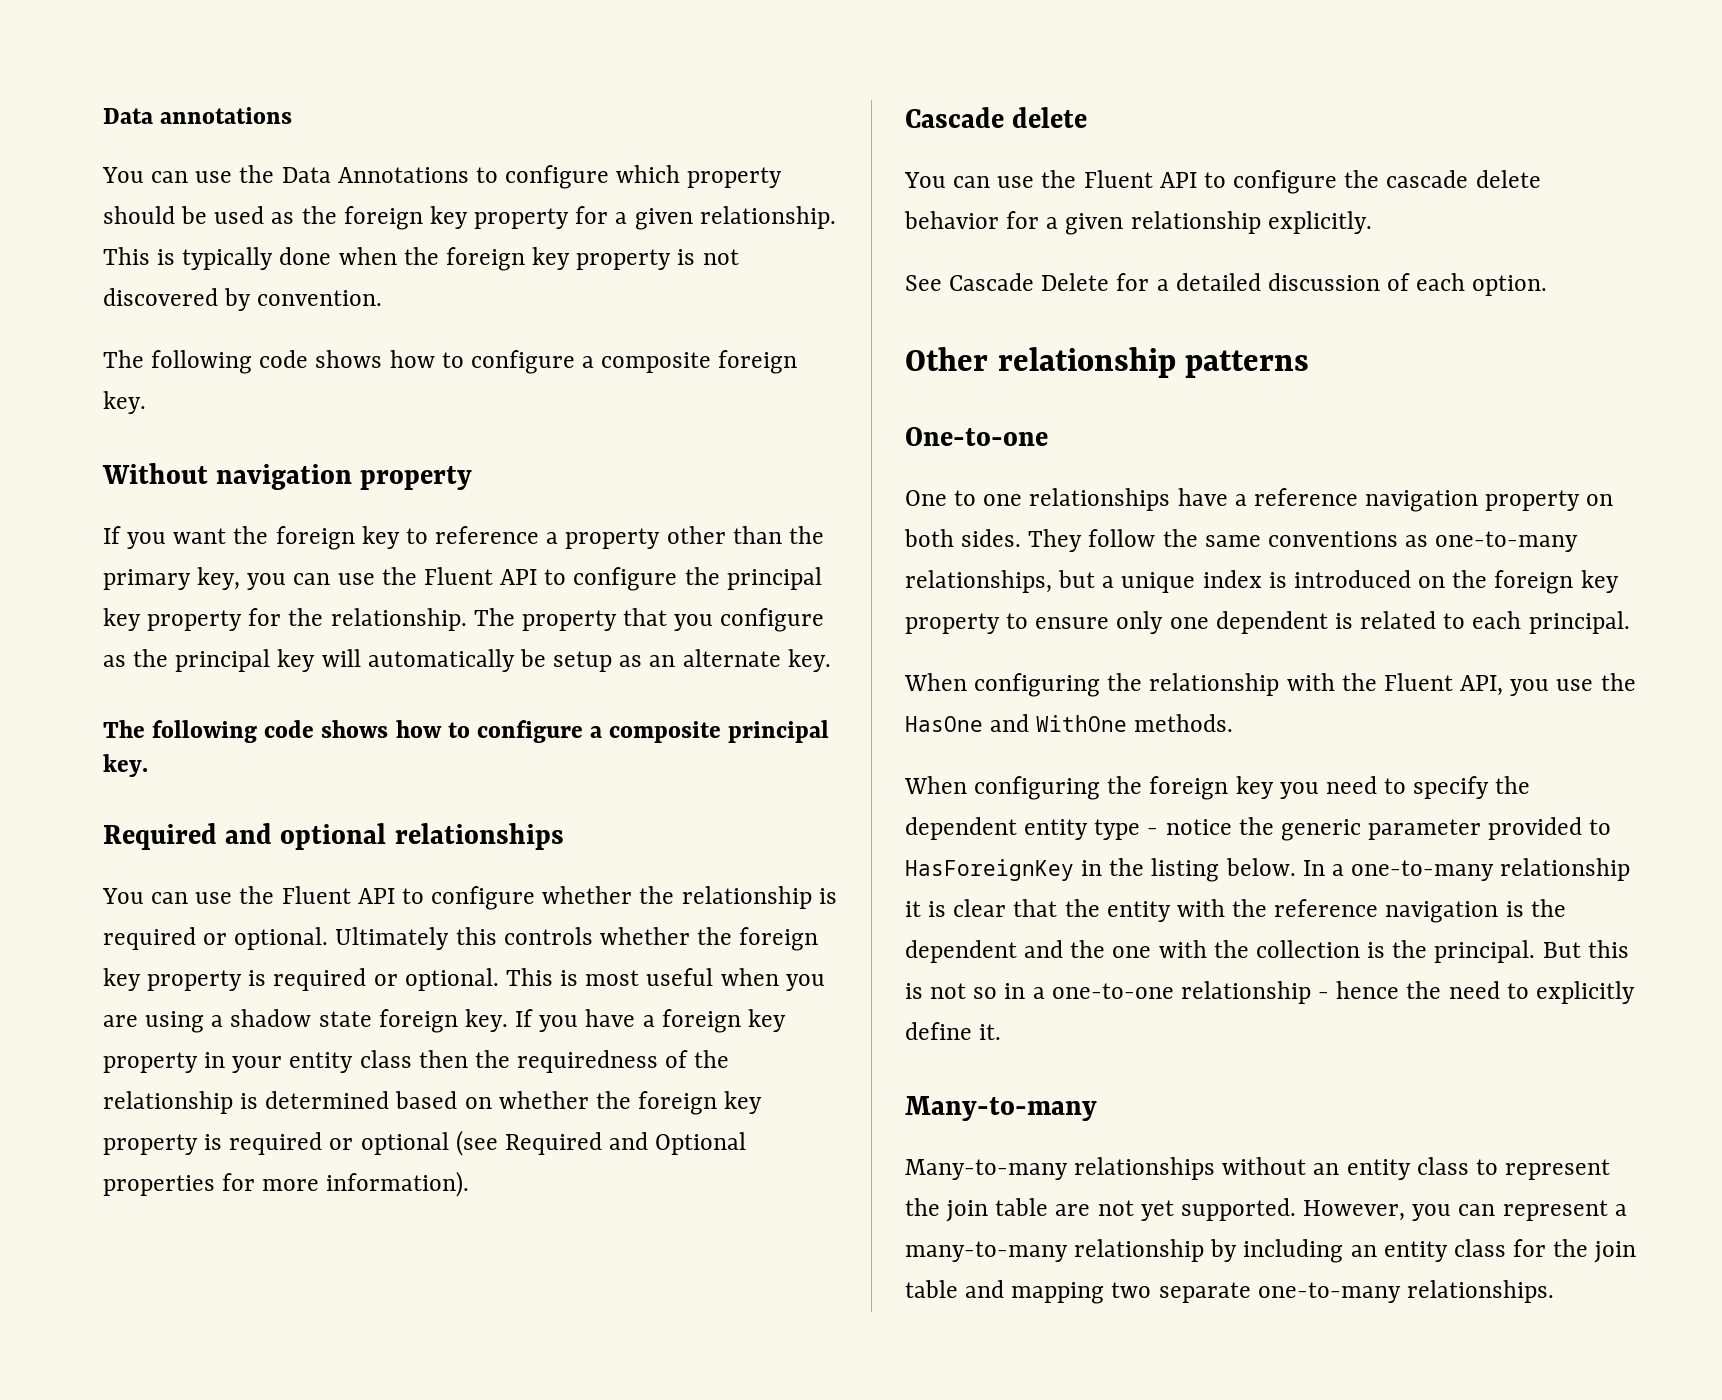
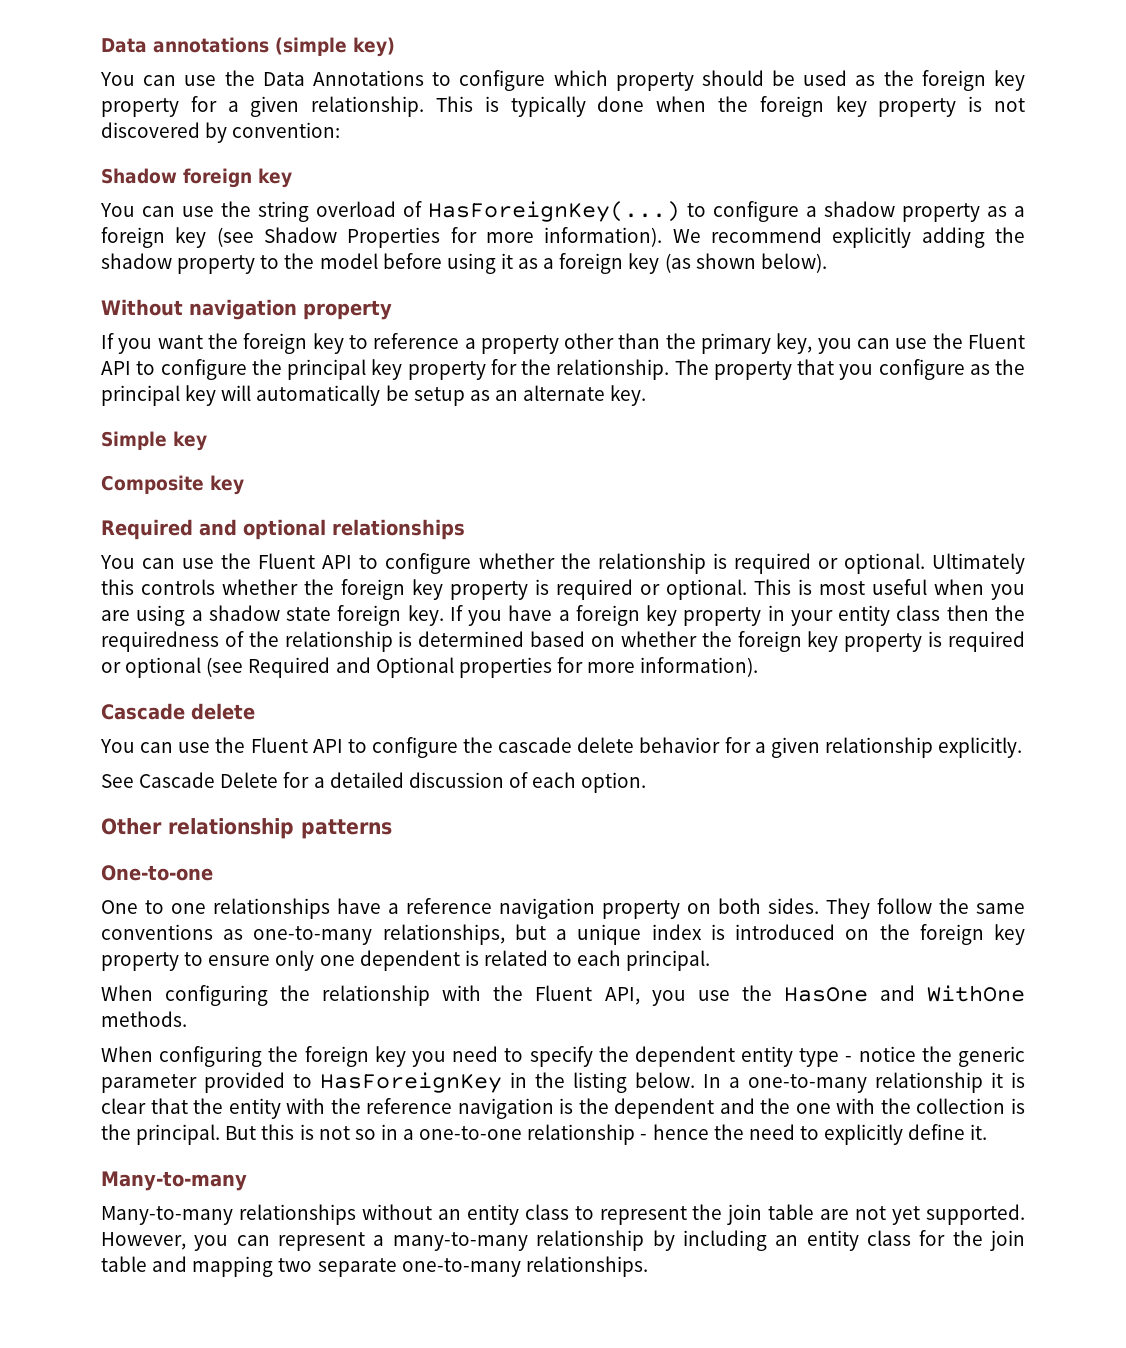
- Data annotations
+ Data annotations (simple key)
- This is typically done when the foreign key property is not discovered by convention.
- The following code shows how to configure a composite foreign key.
+ This is typically done when the foreign key property is not discovered by convention:
+ Shadow foreign key
+ You can use the string overload of HasForeignKey(...) to configure a shadow property as a foreign key (see Shadow Properties for more information). We recommend explicitly adding the shadow property to the model before using it as a foreign key (as shown below).
- The following code shows how to configure a composite principal key.
+ Simple key
+ Composite key

